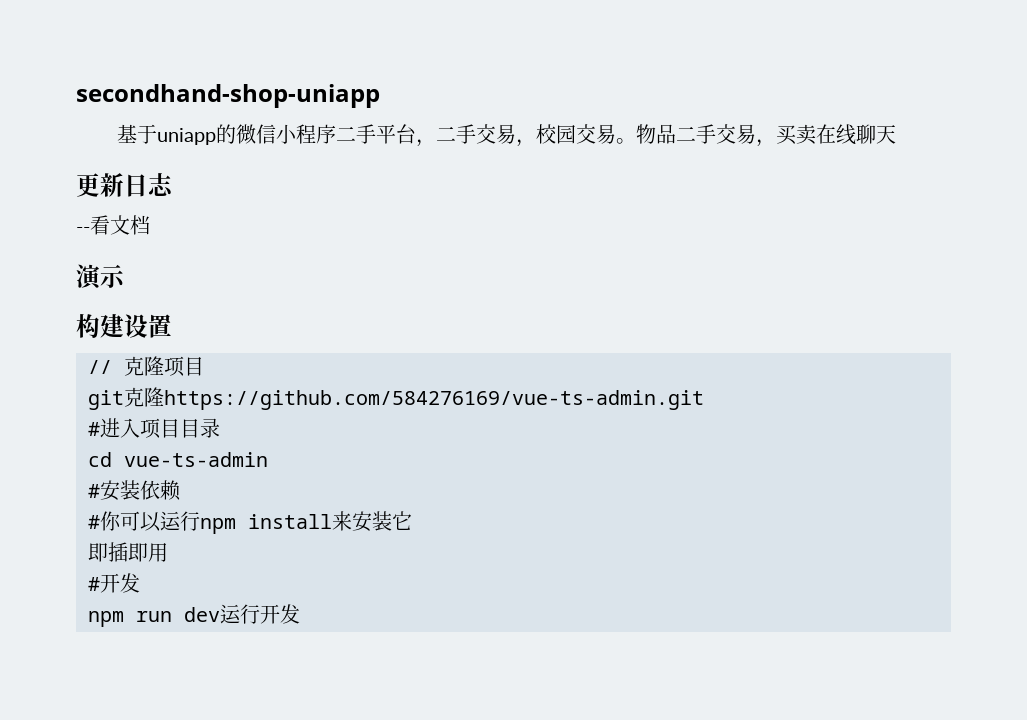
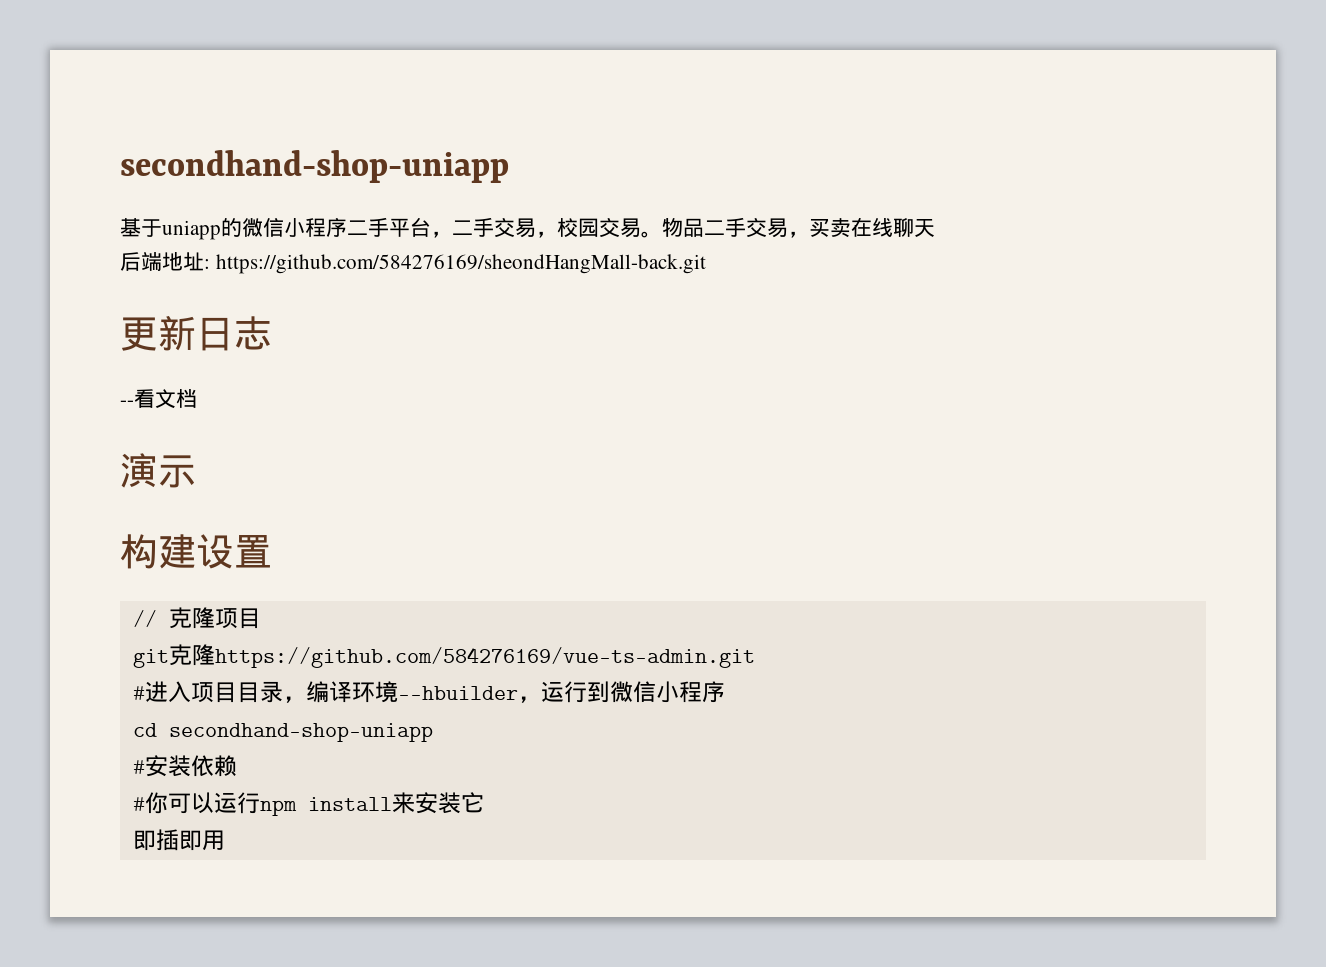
+ 后端地址: https://github.com/584276169/sheondHangMall-back.git
- #进入项目目录
+ #进入项目目录，编译环境--hbuilder，运行到微信小程序
- cd vue-ts-admin
+ cd secondhand-shop-uniapp
- #开发
- npm run dev运行开发

